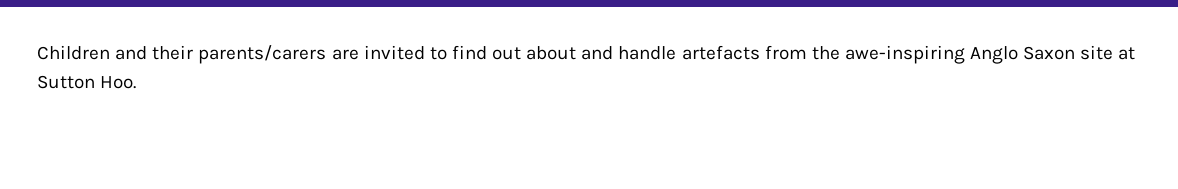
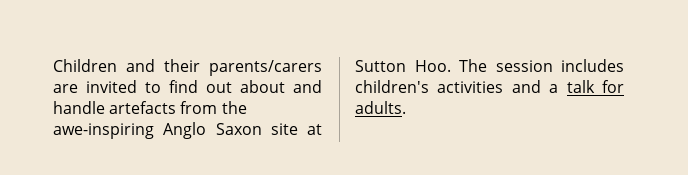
- Children and their parents/carers are invited to find out about and handle artefacts from the awe-inspiring Anglo Saxon site at Sutton Hoo.
+ Children and their parents/carers are invited to find out about and handle artefacts from the awe-inspiring Anglo Saxon site at Sutton Hoo. The session includes children's activities and a talk for adults.

